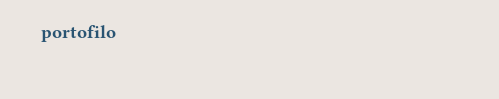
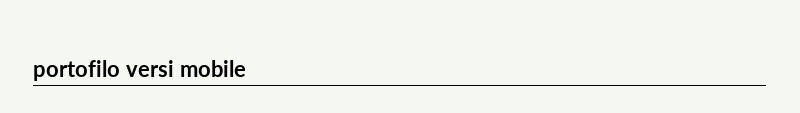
- portofilo
+ portofilo versi mobile

